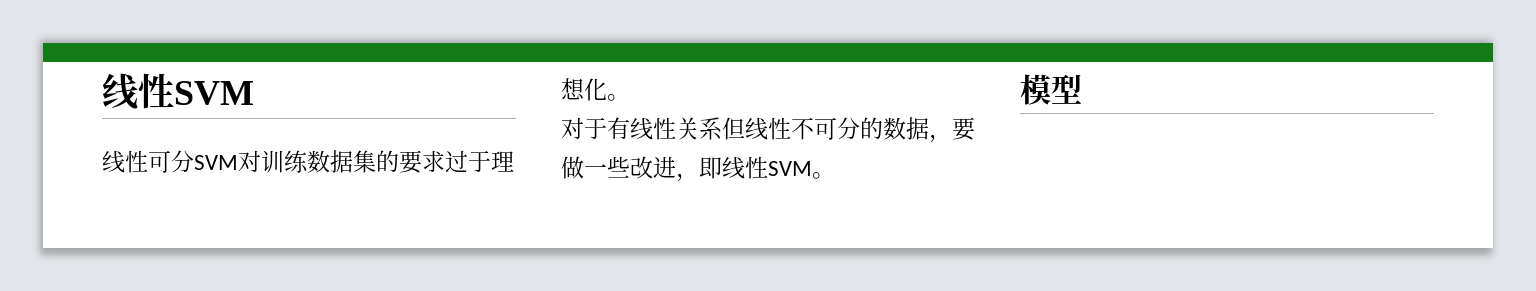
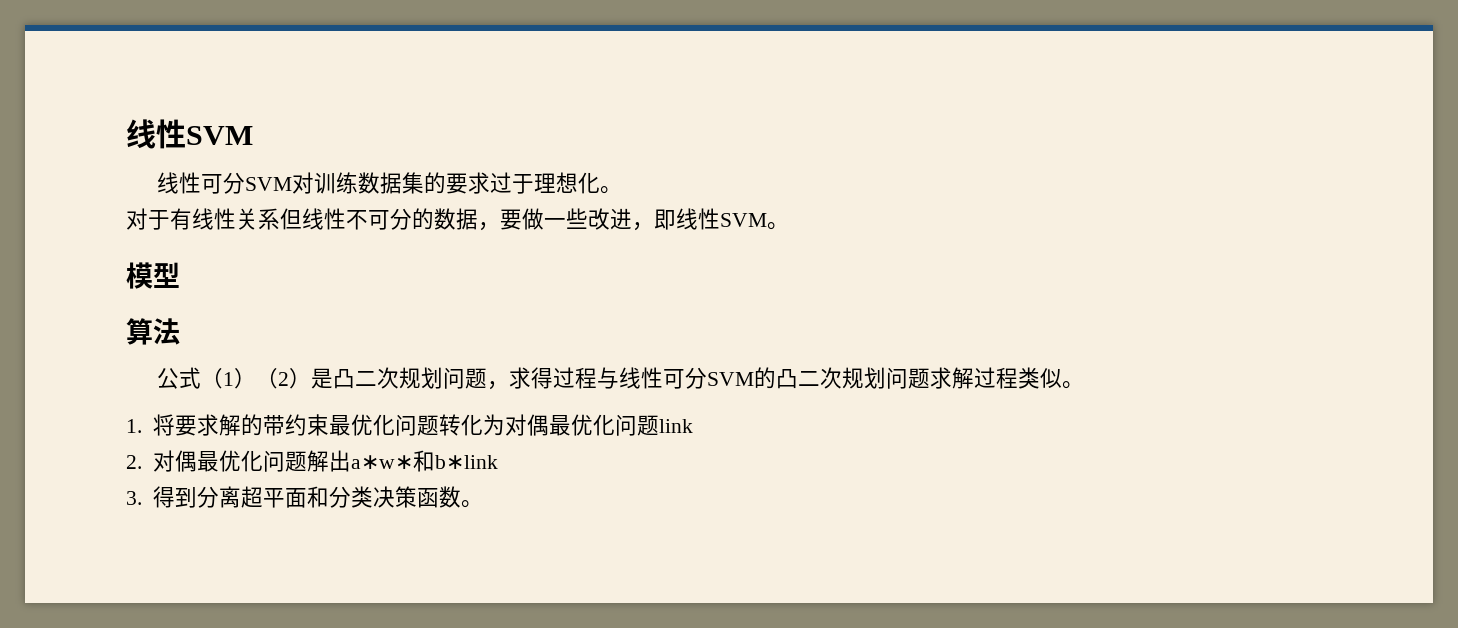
+ 算法
+ 公式（1）（2）是凸二次规划问题，求得过程与线性可分SVM的凸二次规划问题求解过程类似。
+ 1.将要求解的带约束最优化问题转化为对偶最优化问题link
+ 2.对偶最优化问题解出a∗w∗和b∗link
+ 3.得到分离超平面和分类决策函数。

